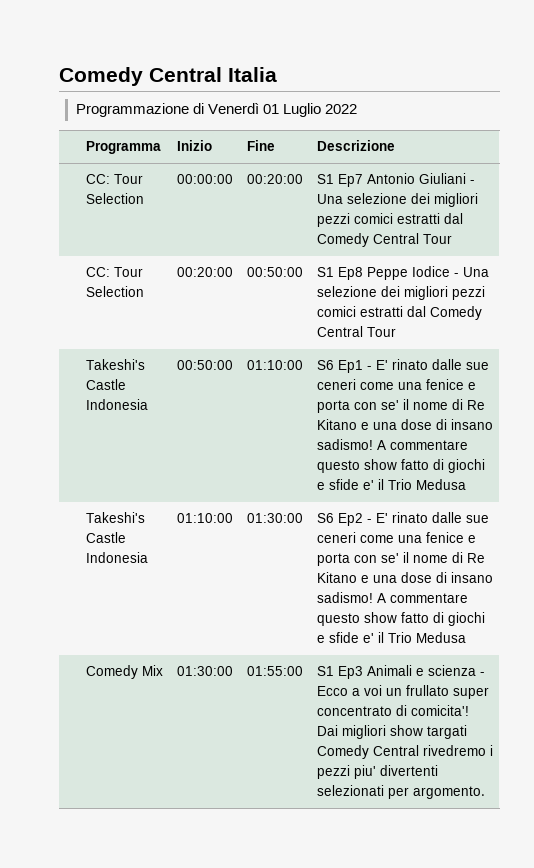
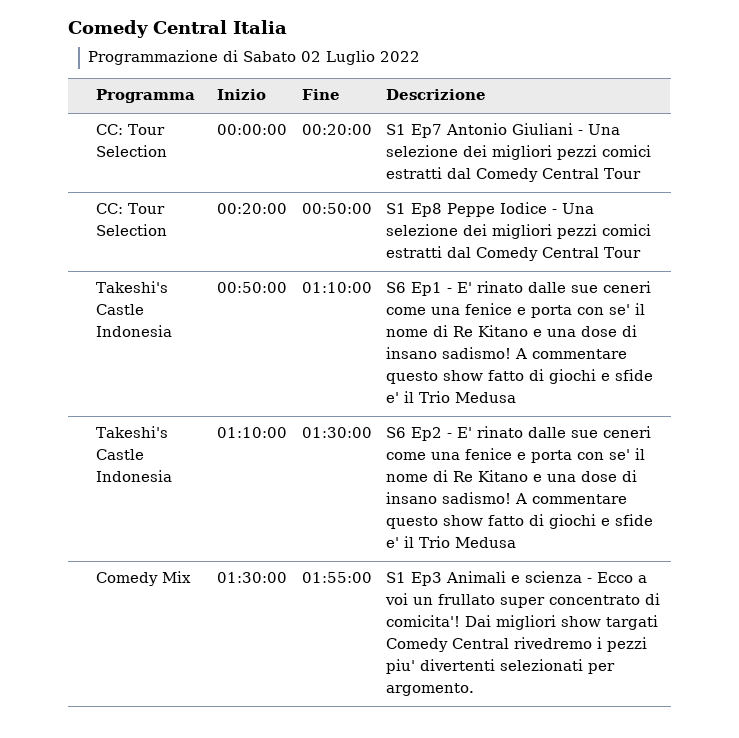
- Programmazione di Venerdì 01 Luglio 2022
+ Programmazione di Sabato 02 Luglio 2022

